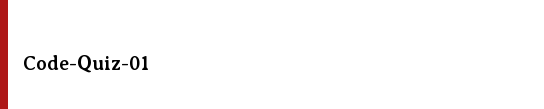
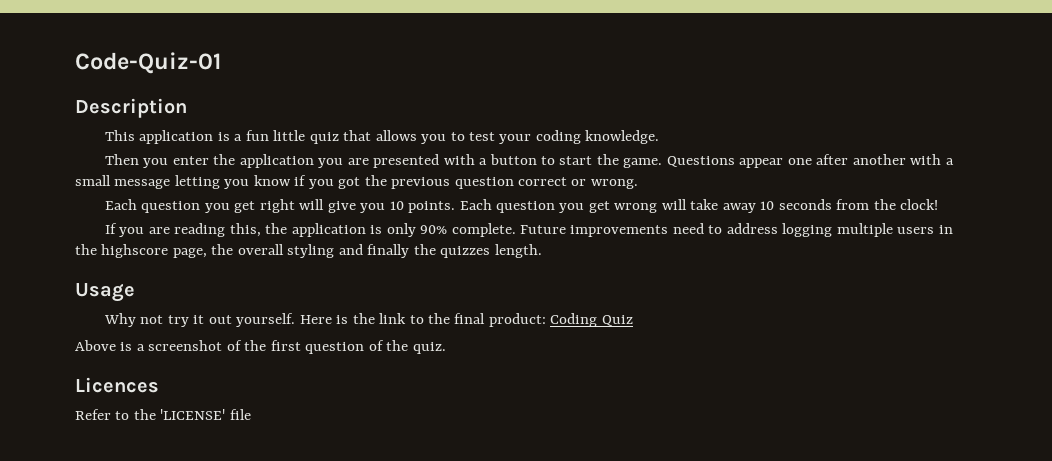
+ Description
+ This application is a fun little quiz that allows you to test your coding knowledge.
+ Then you enter the application you are presented with a button to start the game. Questions appear one after another with a small message letting you know if you got the previous question correct or wrong.
+ Each question you get right will give you 10 points. Each question you get wrong will take away 10 seconds from the clock!
+ If you are reading this, the application is only 90% complete. Future improvements need to address logging multiple users in the highscore page, the overall styling and finally the quizzes length.
+ Usage
+ Why not try it out yourself. Here is the link to the final product: Coding Quiz
+ Above is a screenshot of the first question of the quiz.
+ Licences
+ Refer to the 'LICENSE' file

